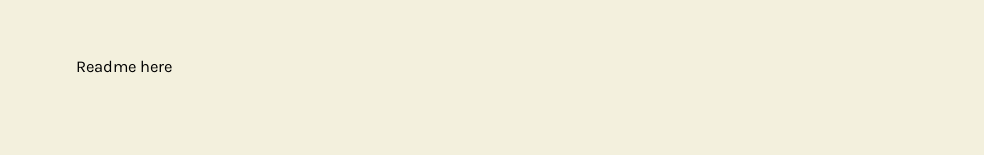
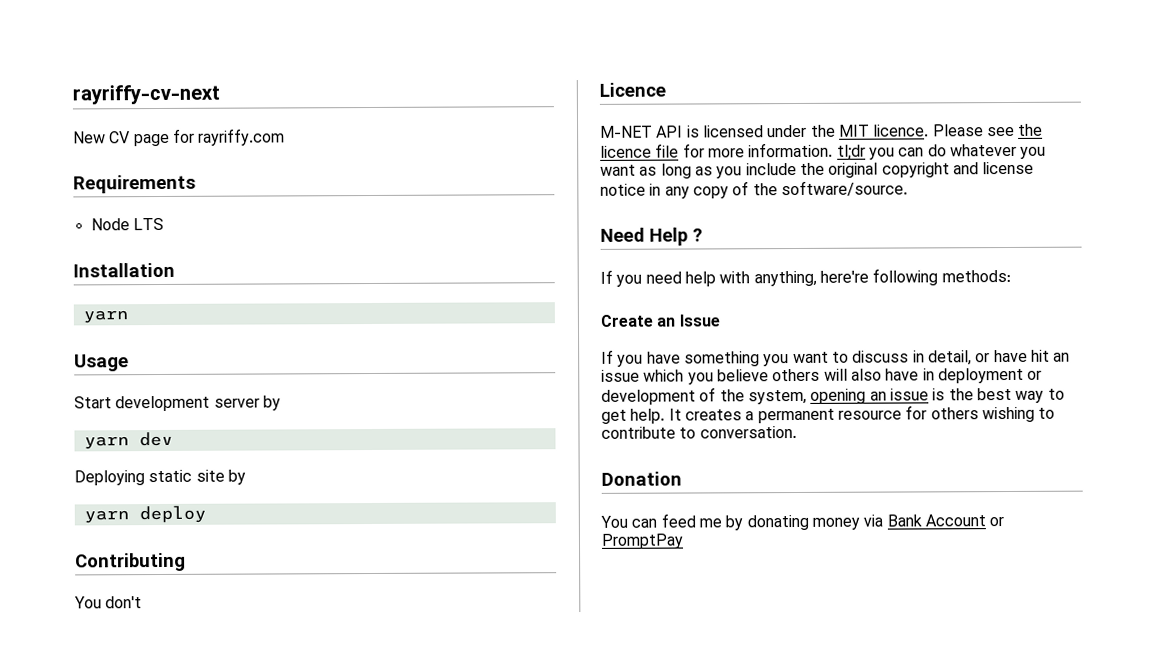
- Readme here
+ rayriffy-cv-next
+ New CV page for rayriffy.com
+ Requirements
+ Node LTS
+ Installation
+ yarn
+ Usage
+ Start development server by
+ yarn dev
+ Deploying static site by
+ yarn deploy
+ Contributing
+ You don't
+ Licence
+ M-NET API is licensed under the MIT licence. Please see the licence file for more information. tl;dr you can do whatever you want as long as you include the original copyright and license notice in any copy of the software/source.
+ Need Help ?
+ If you need help with anything, here're following methods:
+ Create an Issue
+ If you have something you want to discuss in detail, or have hit an issue which you believe others will also have in deployment or development of the system, opening an issue is the best way to get help. It creates a permanent resource for others wishing to contribute to conversation.
+ Donation
+ You can feed me by donating money via Bank Account or PromptPay

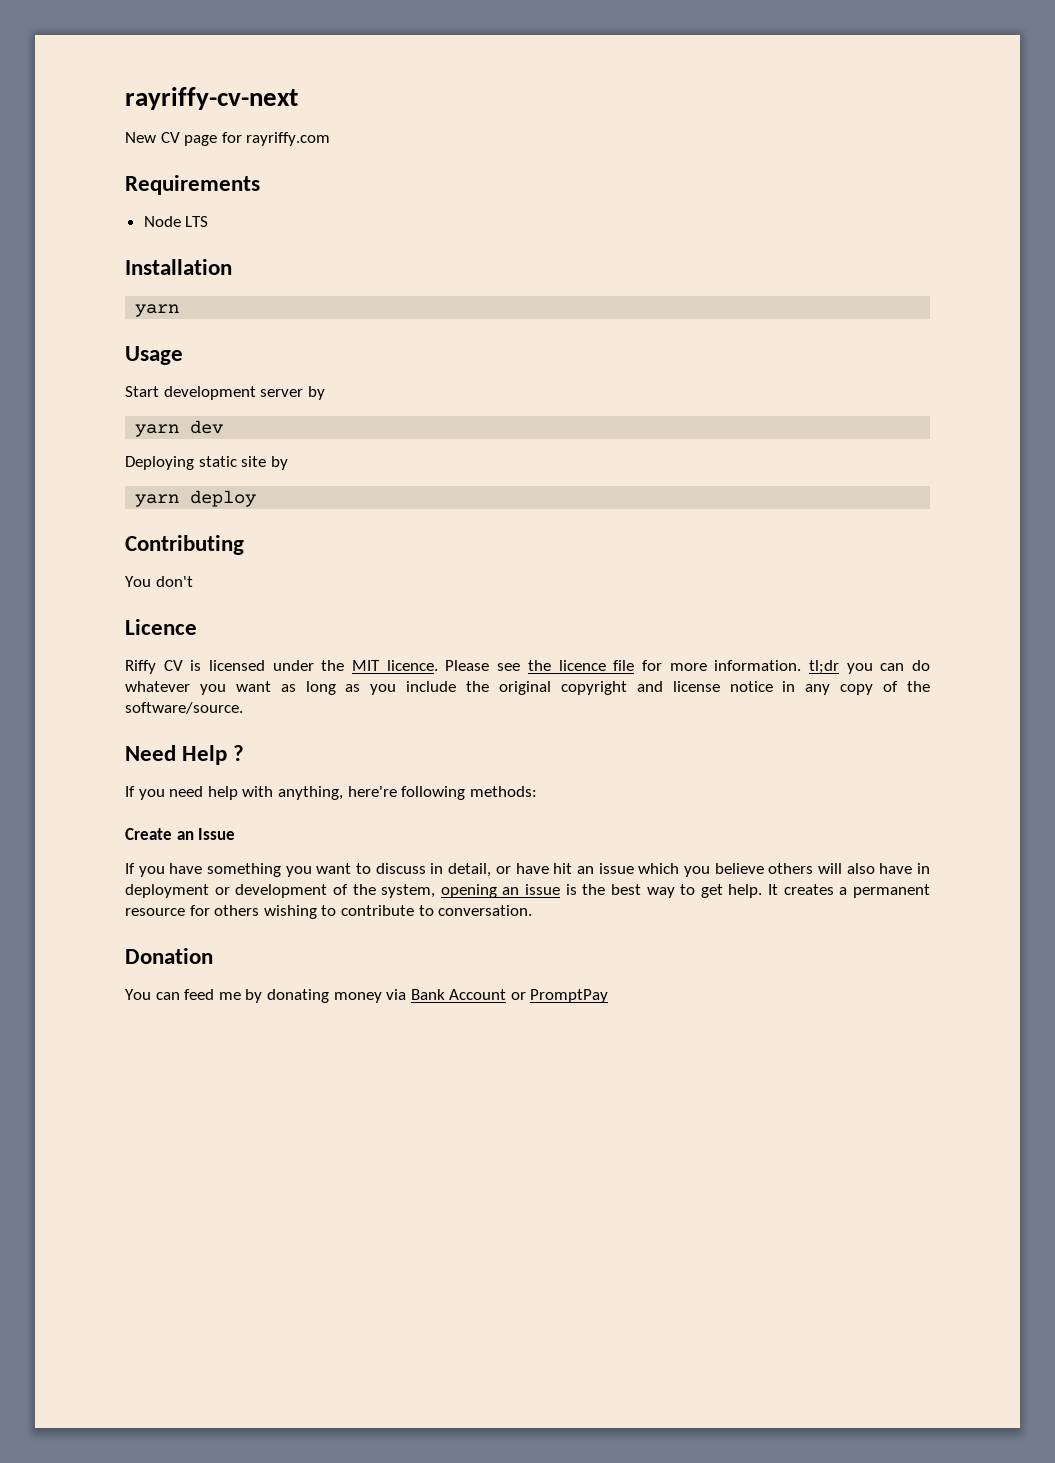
- M-NET API is licensed under the MIT licence.
+ Riffy CV is licensed under the MIT licence.

